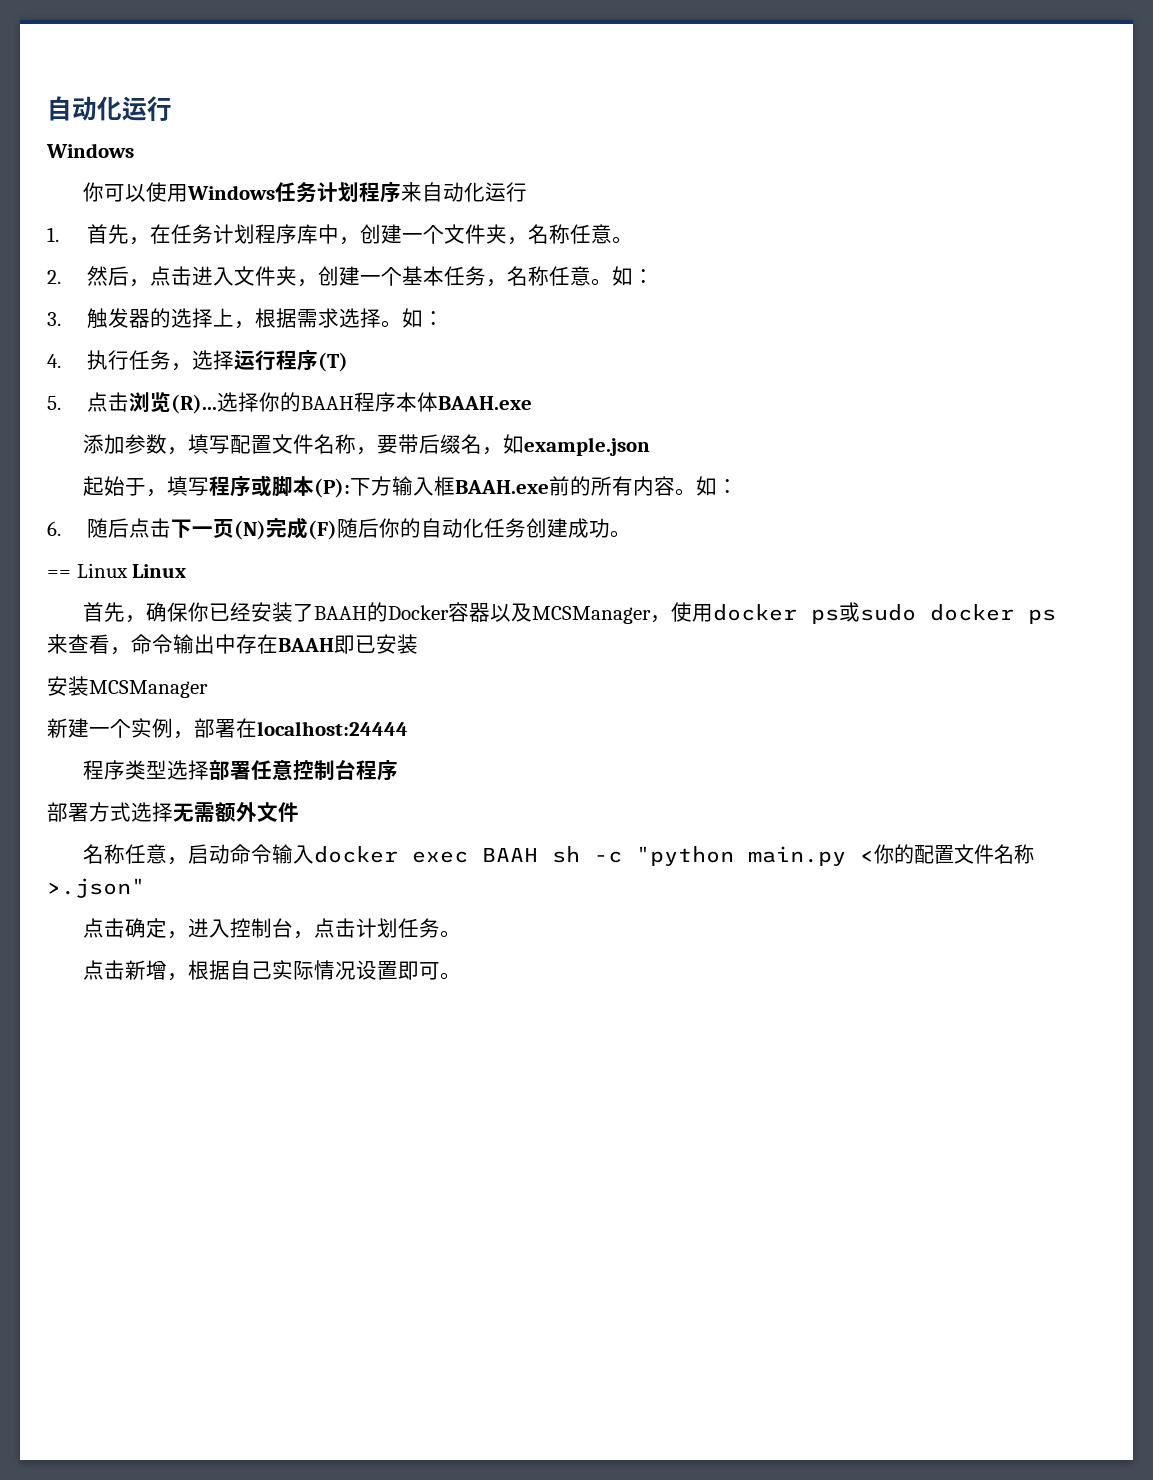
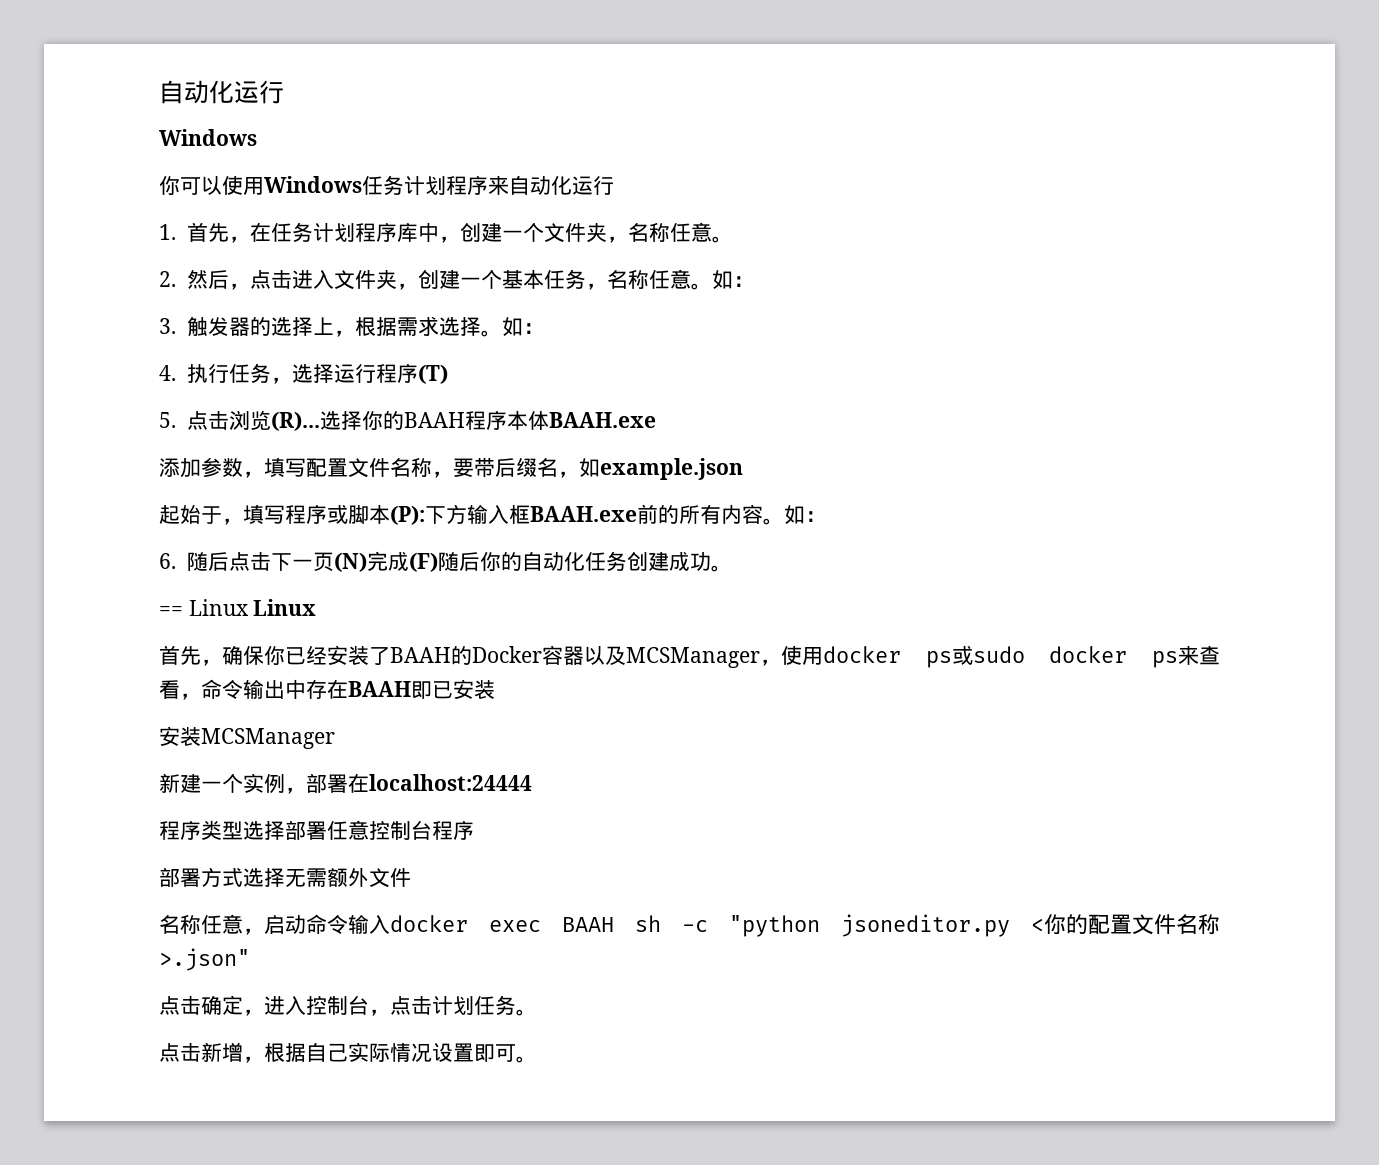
- 名称任意，启动命令输入docker exec BAAH sh -c "python main.py <你的配置文件名称>.json"
+ 名称任意，启动命令输入docker exec BAAH sh -c "python jsoneditor.py <你的配置文件名称>.json"

